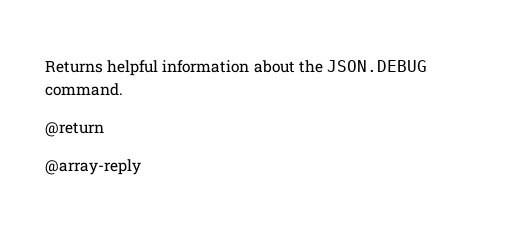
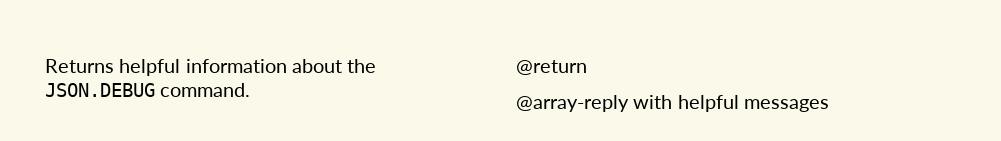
- @array-reply
+ @array-reply with helpful messages

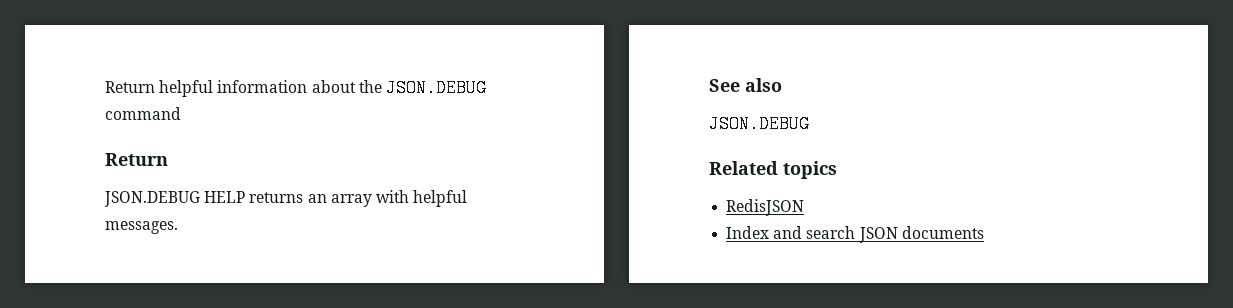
- Returns helpful information about the JSON.DEBUG command.
- @return
- @array-reply with helpful messages
+ Return helpful information about the JSON.DEBUG command
+ Return
+ JSON.DEBUG HELP returns an array with helpful messages.
+ See also
+ JSON.DEBUG
+ Related topics
+ RedisJSON
+ Index and search JSON documents

